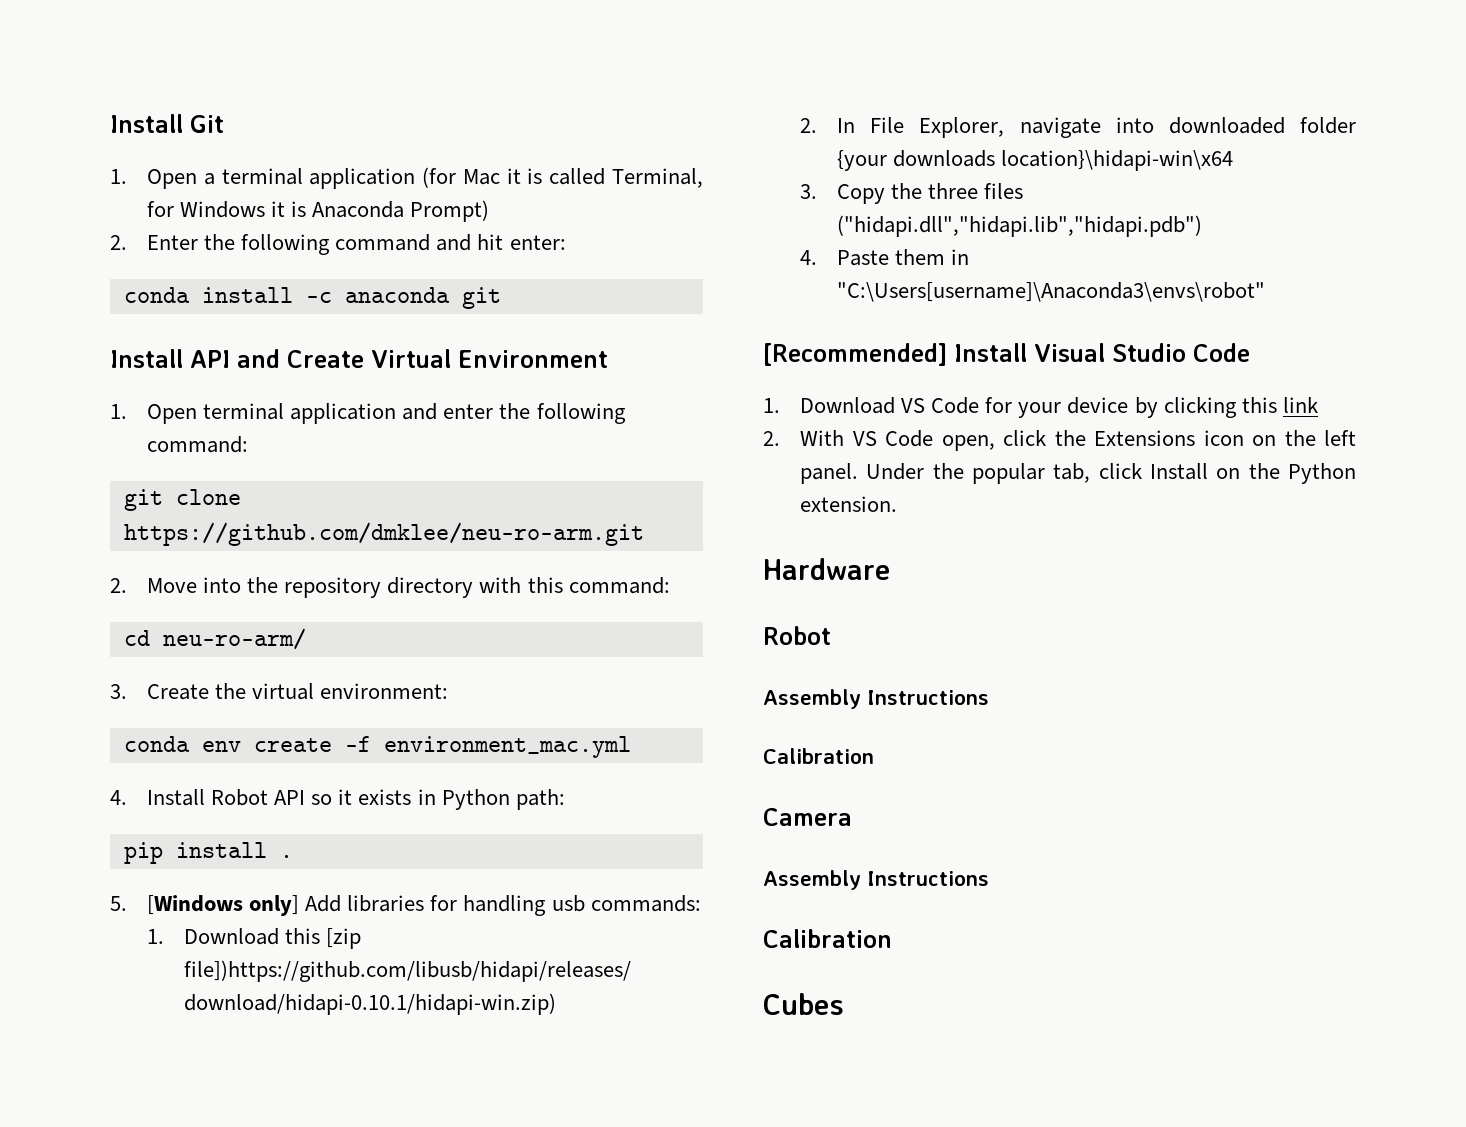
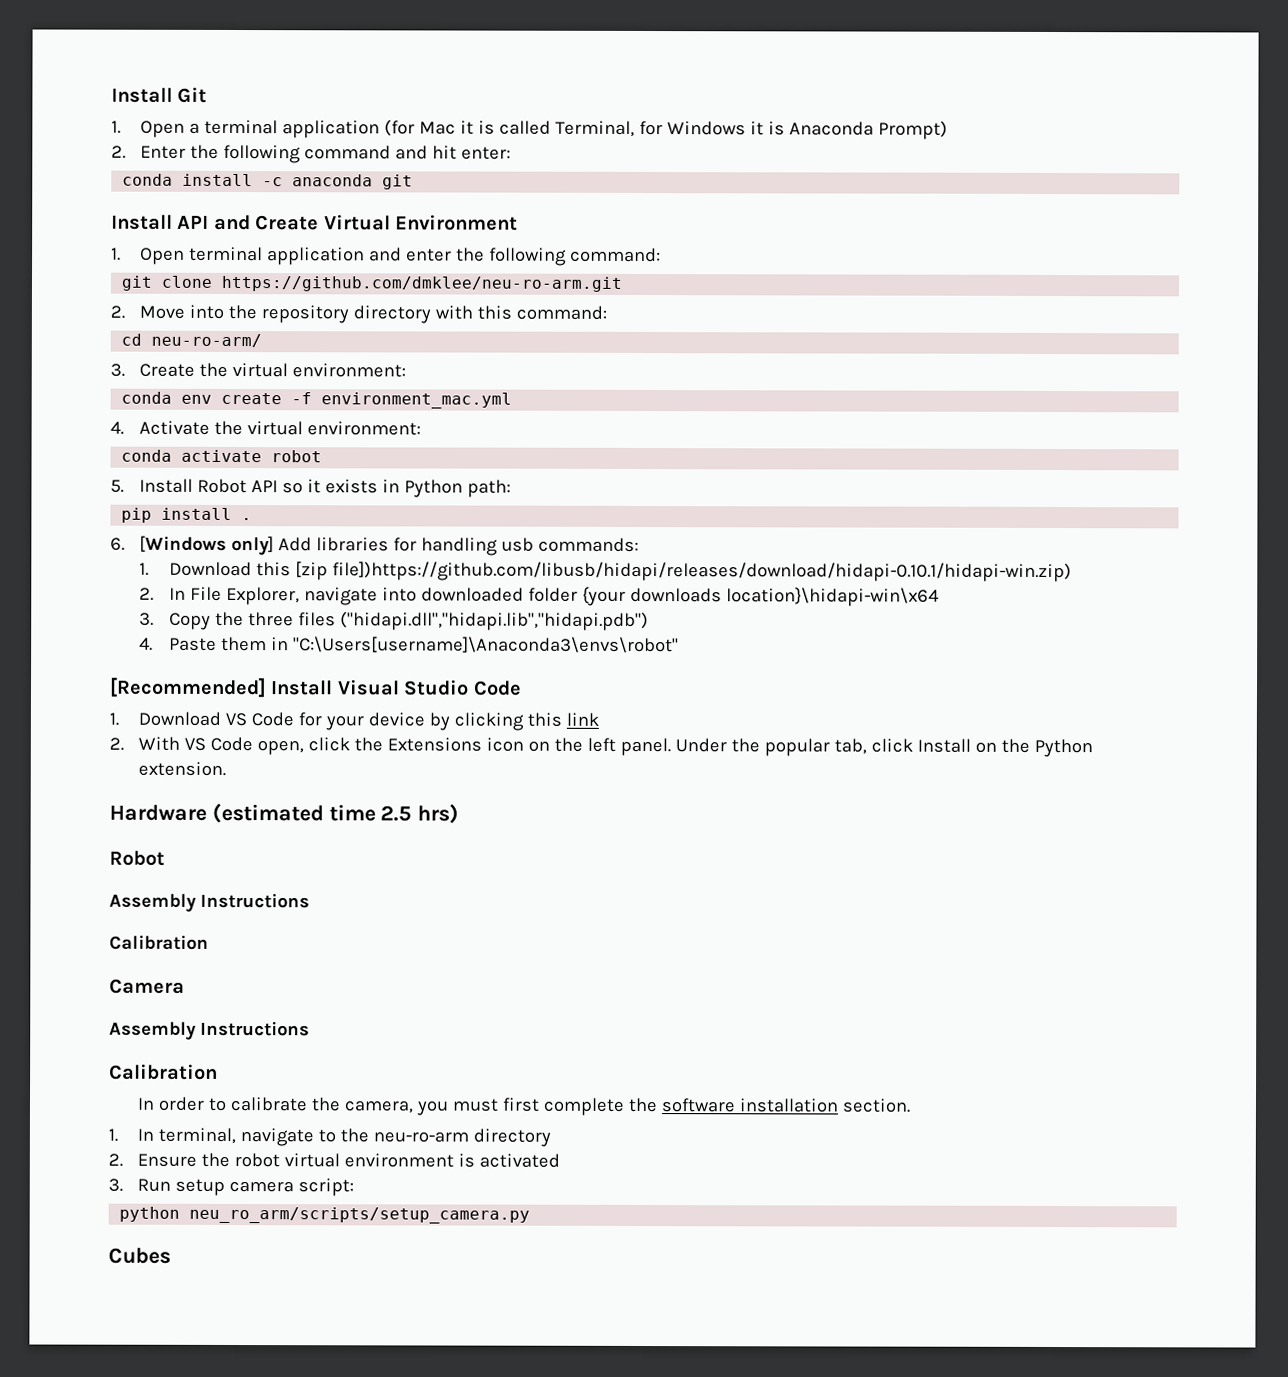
- 4. Install Robot API so it exists in Python path:
+ 4. Activate the virtual environment:
+ conda activate robot
+ 5. Install Robot API so it exists in Python path:
- 5. [Windows only] Add libraries for handling usb commands:
+ 6. [Windows only] Add libraries for handling usb commands:
- Hardware
+ Hardware (estimated time 2.5 hrs)
+ In order to calibrate the camera, you must first complete the software installation section.
+ 1. In terminal, navigate to the neu-ro-arm directory
+ 2. Ensure the robot virtual environment is activated
+ 3. Run setup camera script:
+ python neu_ro_arm/scripts/setup_camera.py

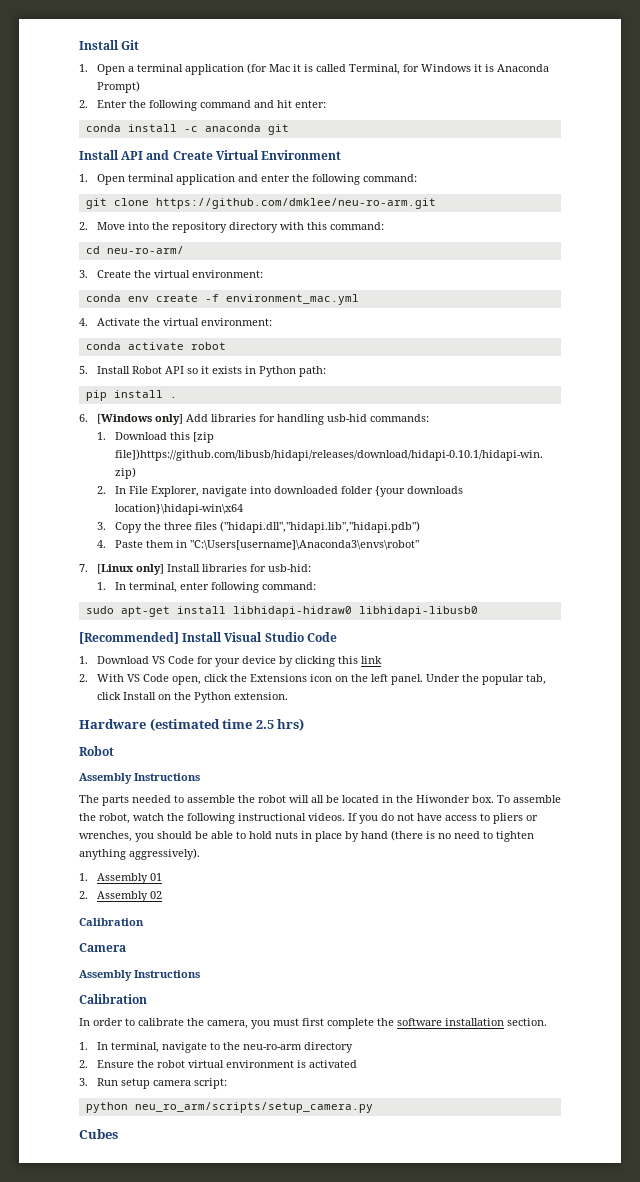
- 6. [Windows only] Add libraries for handling usb commands:
+ 6. [Windows only] Add libraries for handling usb-hid commands:
+ 7. [Linux only] Install libraries for usb-hid:
+ 1. In terminal, enter following command:
+ sudo apt-get install libhidapi-hidraw0 libhidapi-libusb0
+ The parts needed to assemble the robot will all be located in the Hiwonder box. To assemble the robot, watch the following instructional videos. If you do not have access to pliers or wrenches, you should be able to hold nuts in place by hand (there is no need to tighten anything aggressively).
+ 1. Assembly 01
+ 2. Assembly 02

